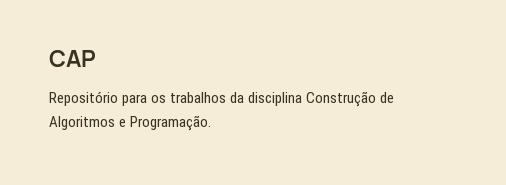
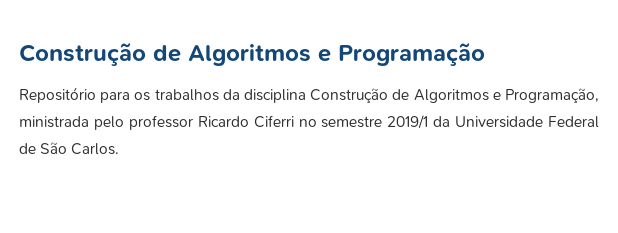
- CAP
+ Construção de Algoritmos e Programação
- Repositório para os trabalhos da disciplina Construção de Algoritmos e Programação.
+ Repositório para os trabalhos da disciplina Construção de Algoritmos e Programação, ministrada pelo professor Ricardo Ciferri no semestre 2019/1 da Universidade Federal de São Carlos.

